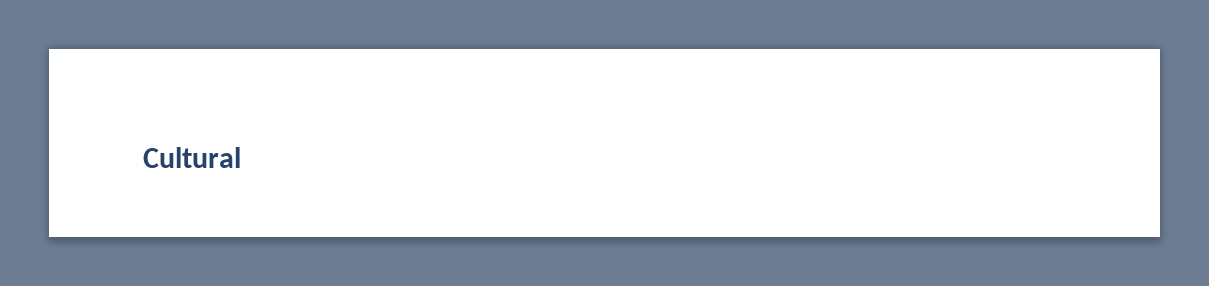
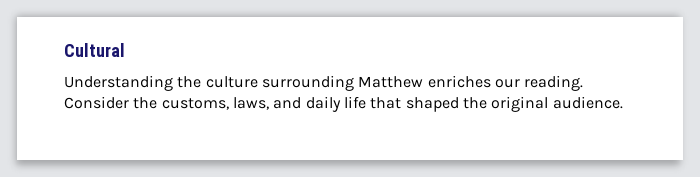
+ Understanding the culture surrounding Matthew enriches our reading. Consider the customs, laws, and daily life that shaped the original audience.

